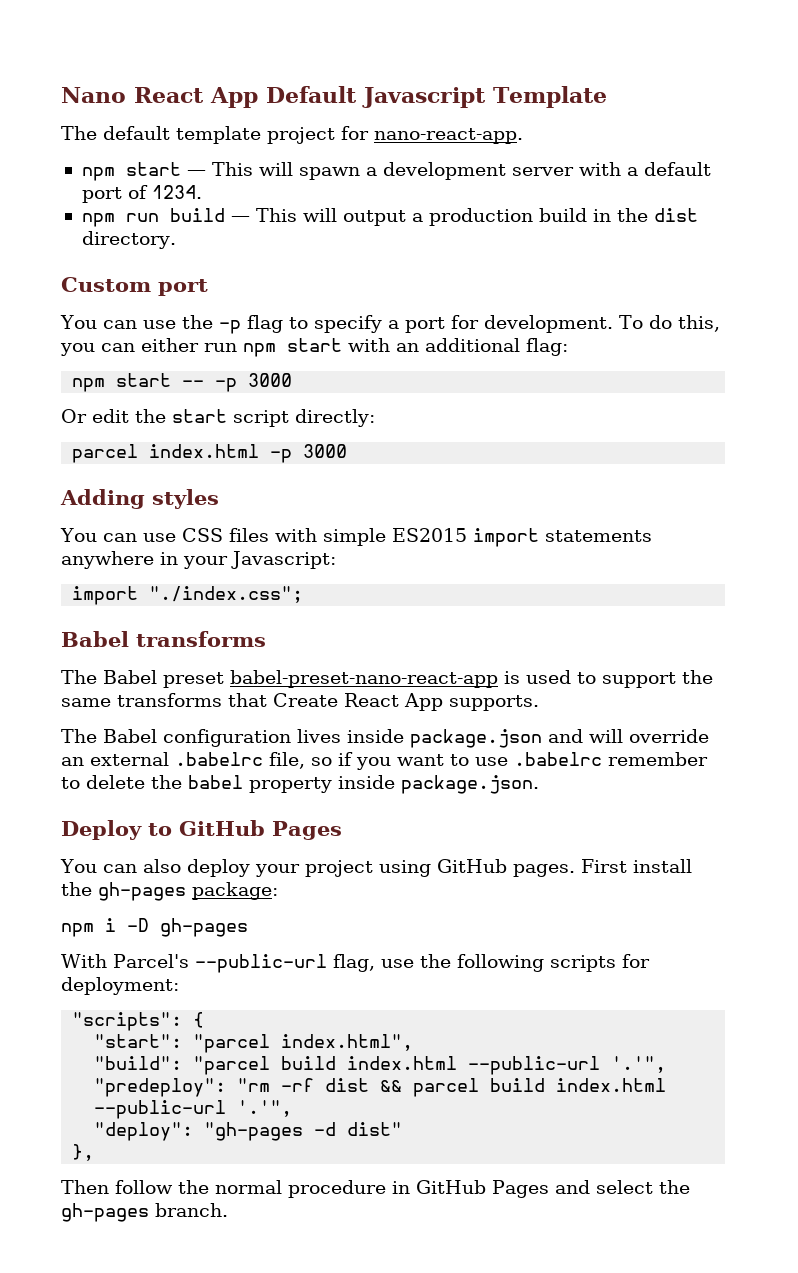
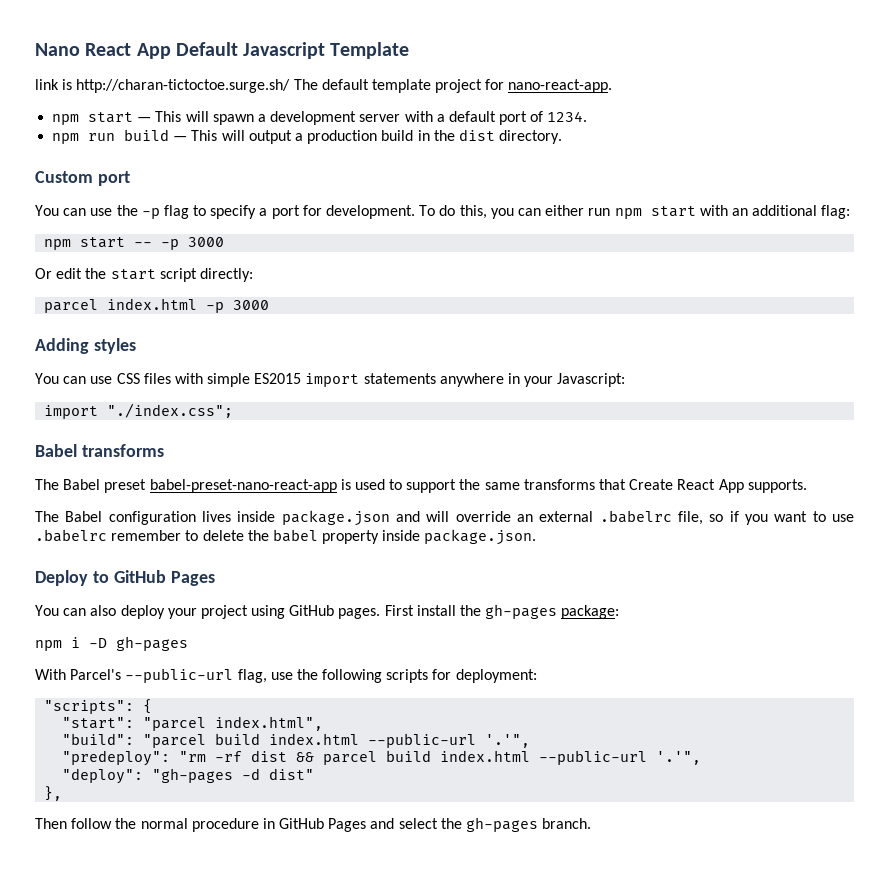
- The default template project for nano-react-app.
+ link is http://charan-tictoctoe.surge.sh/ The default template project for nano-react-app.

